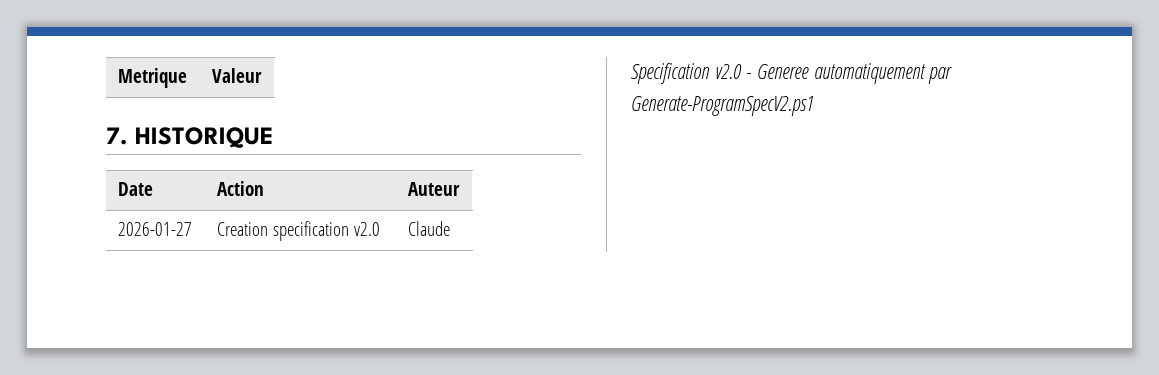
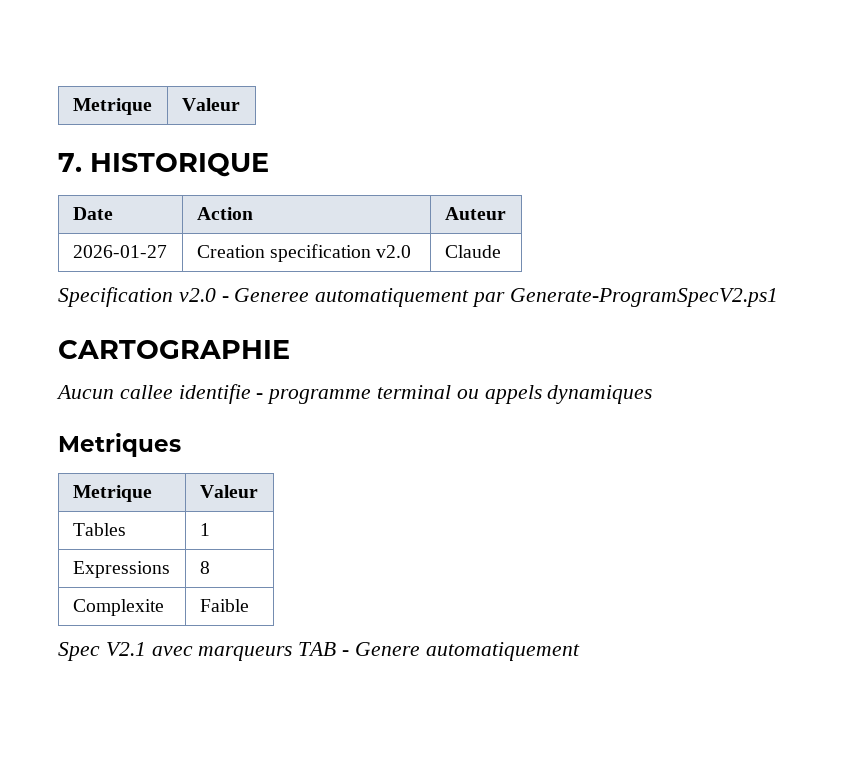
+ CARTOGRAPHIE
+ Aucun callee identifie - programme terminal ou appels dynamiques
+ Metriques
+ Metrique | Valeur
+ Tables | 1
+ Expressions | 8
+ Complexite | Faible
+ Spec V2.1 avec marqueurs TAB - Genere automatiquement

